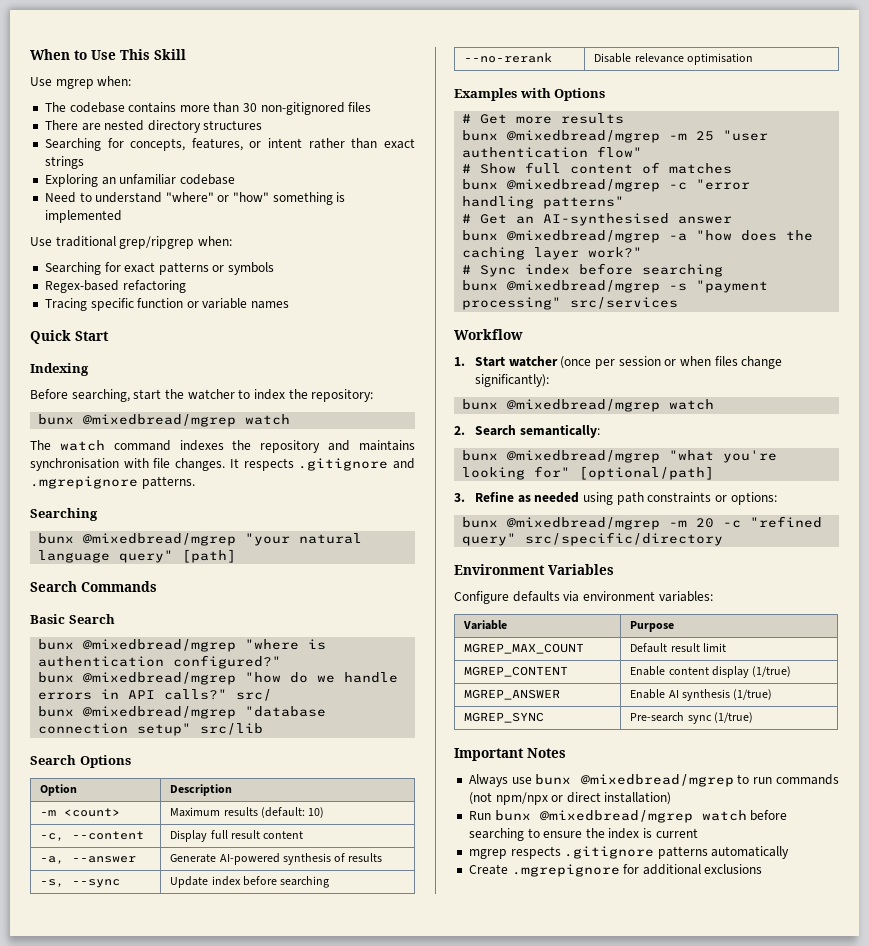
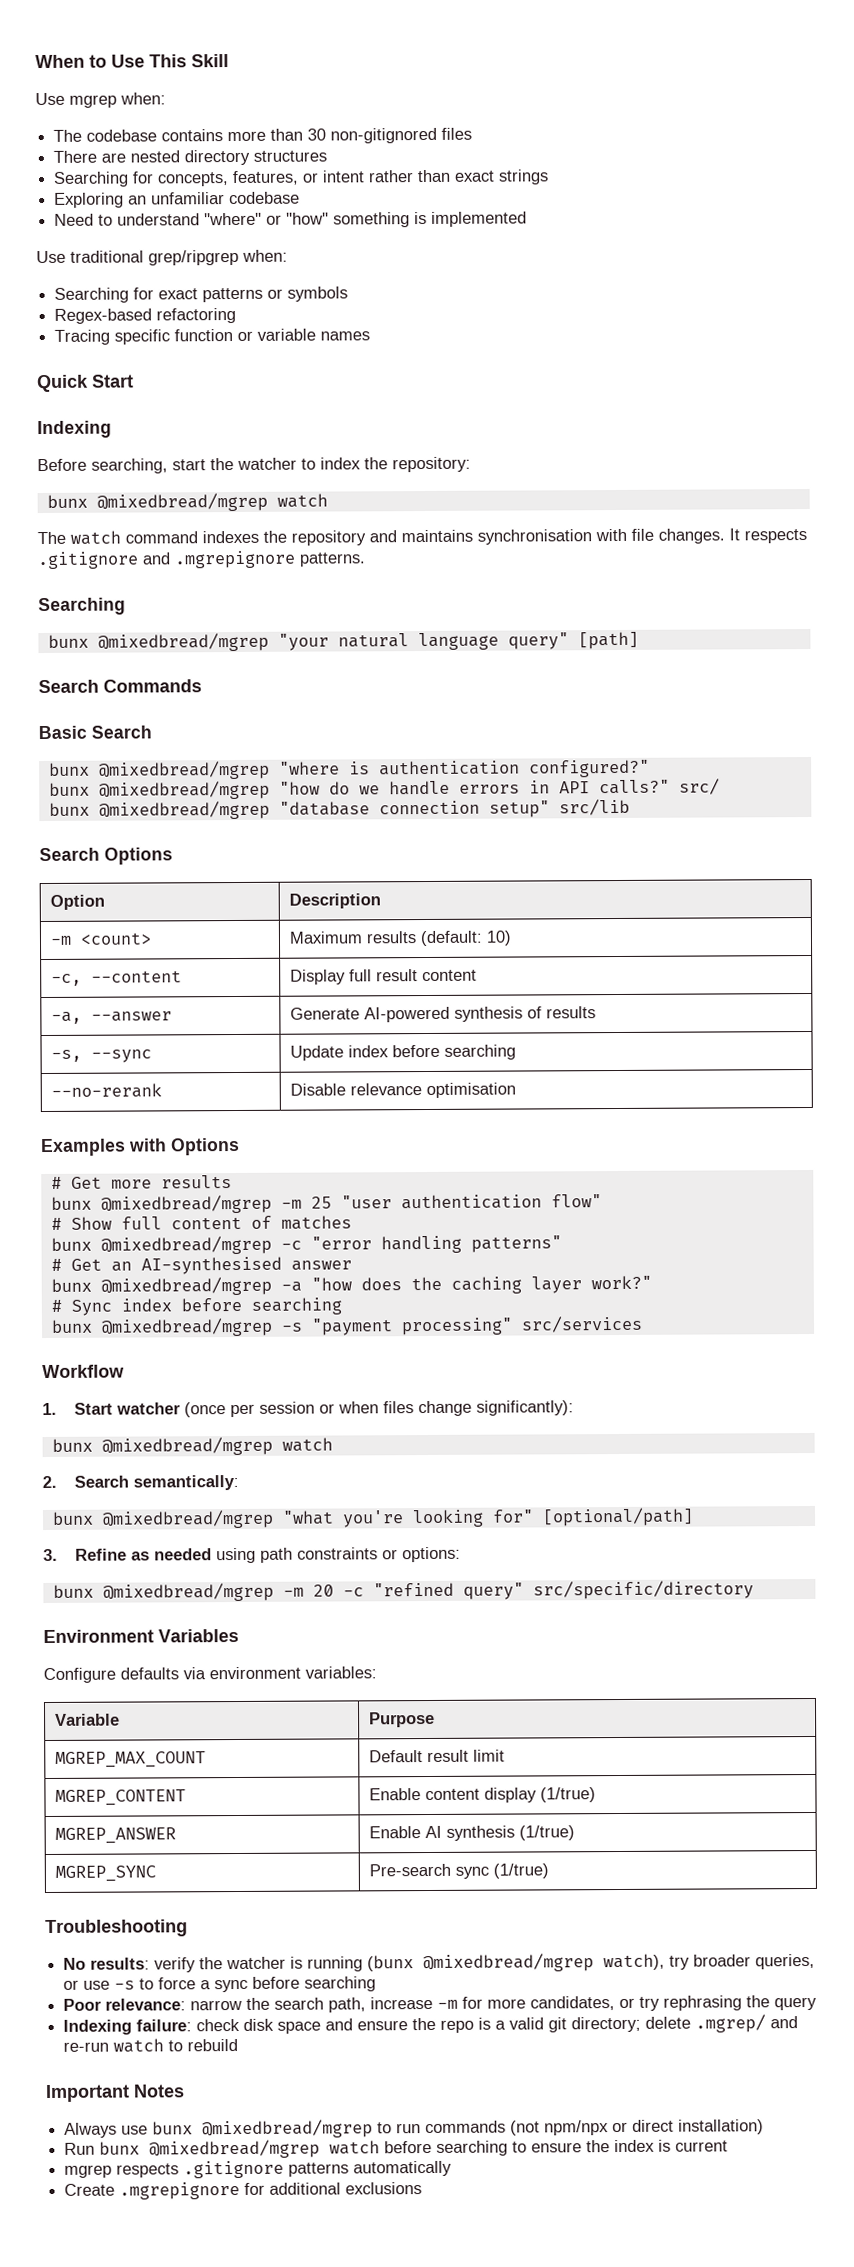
+ Troubleshooting
+ No results: verify the watcher is running (bunx @mixedbread/mgrep watch), try broader queries, or use -s to force a sync before searching
+ Poor relevance: narrow the search path, increase -m for more candidates, or try rephrasing the query
+ Indexing failure: check disk space and ensure the repo is a valid git directory; delete .mgrep/ and re-run watch to rebuild

